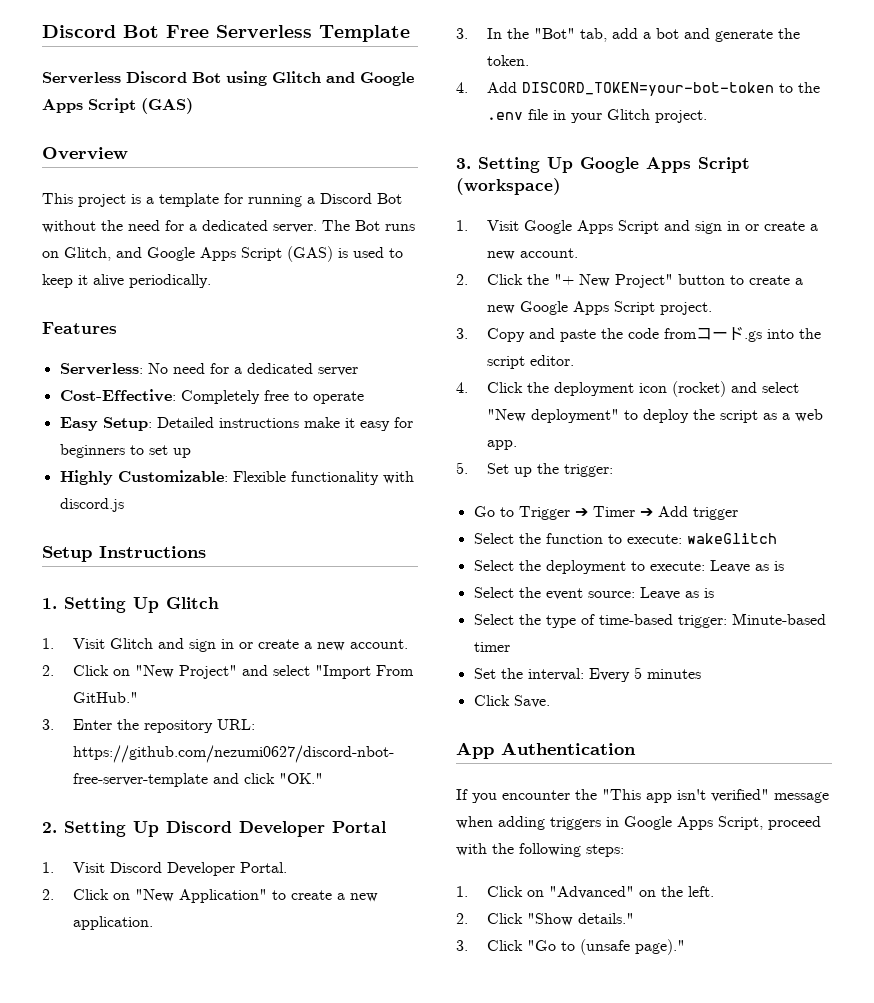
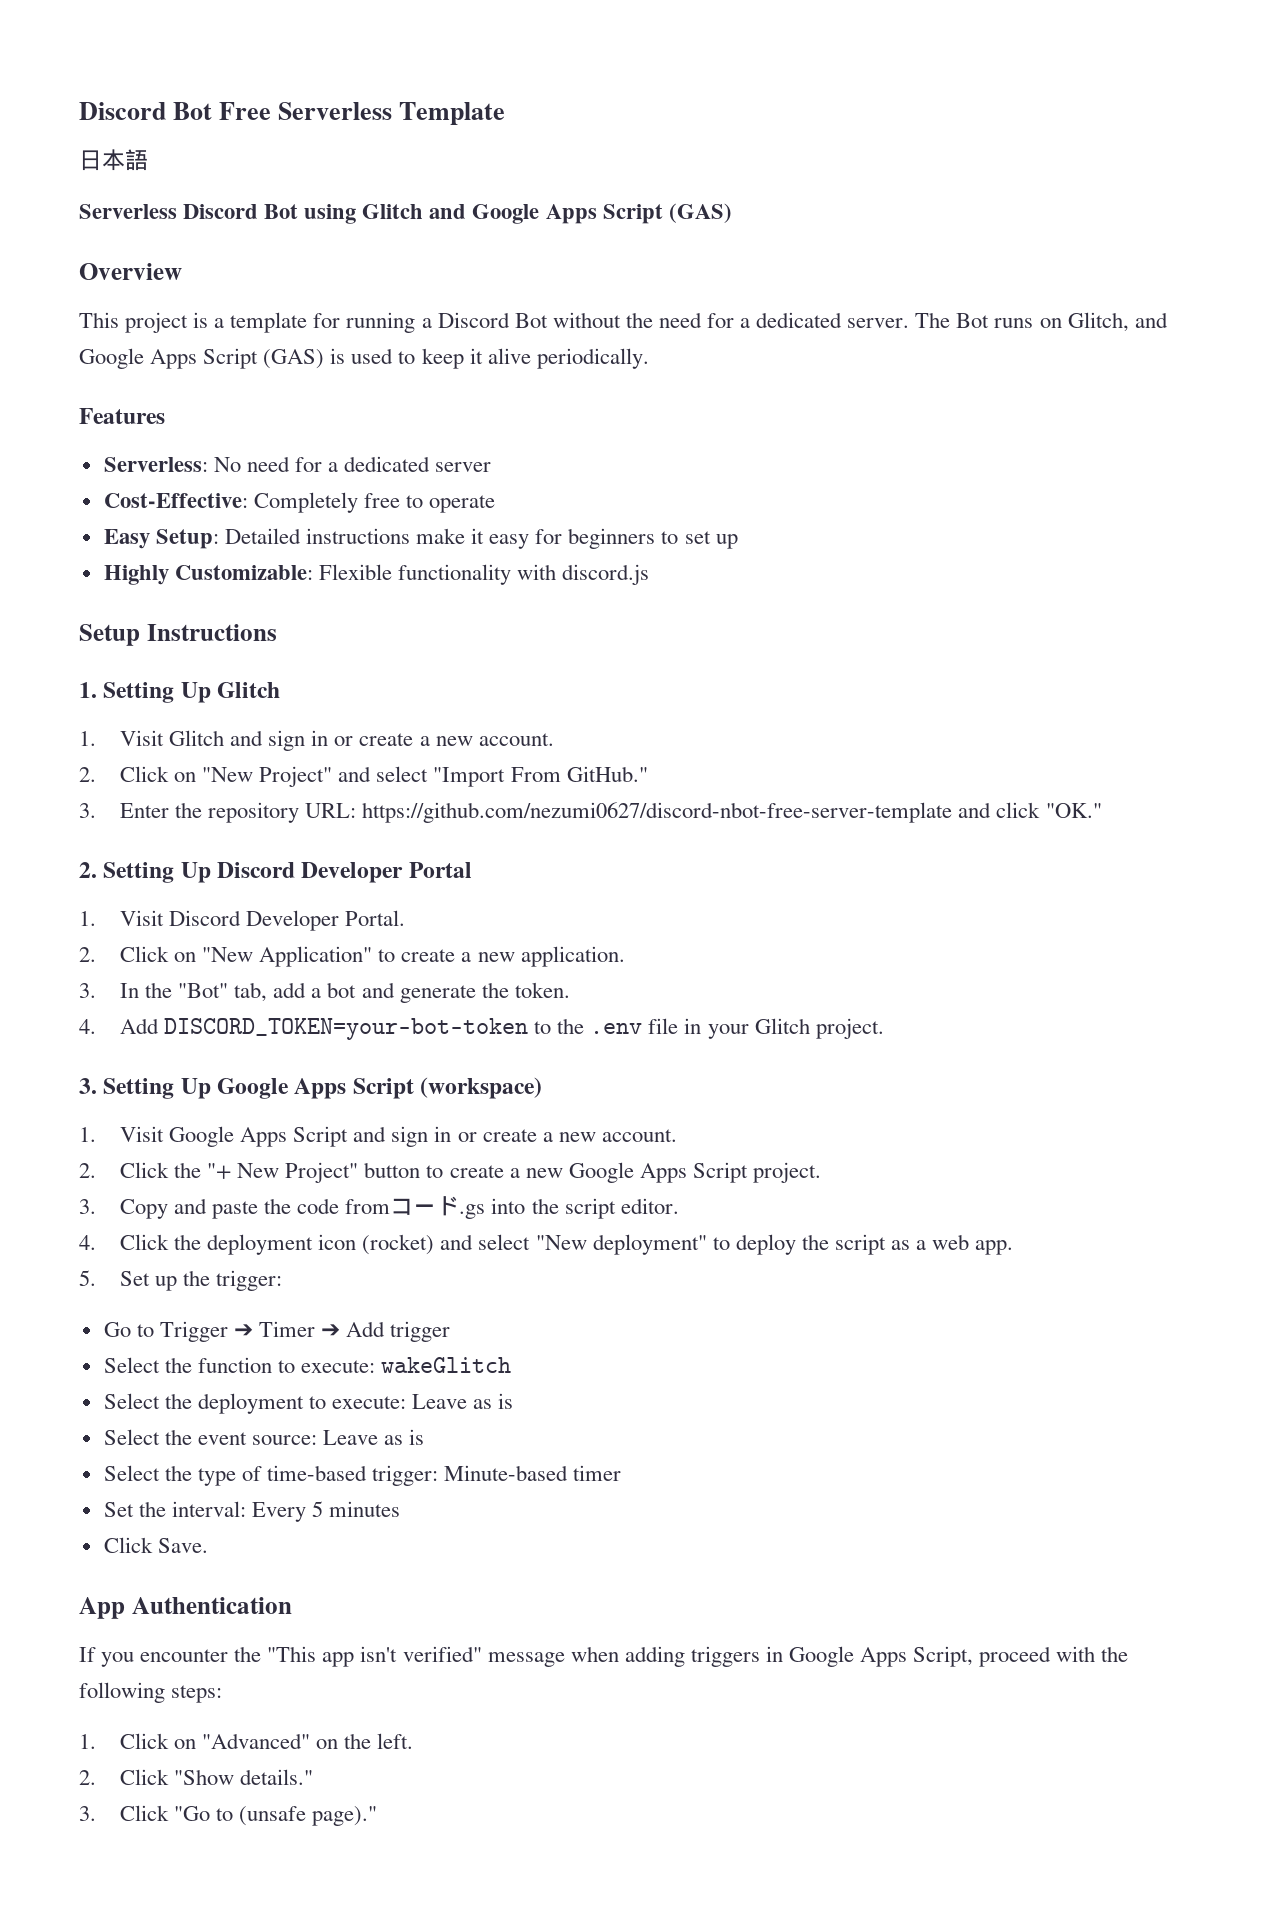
+ 日本語

